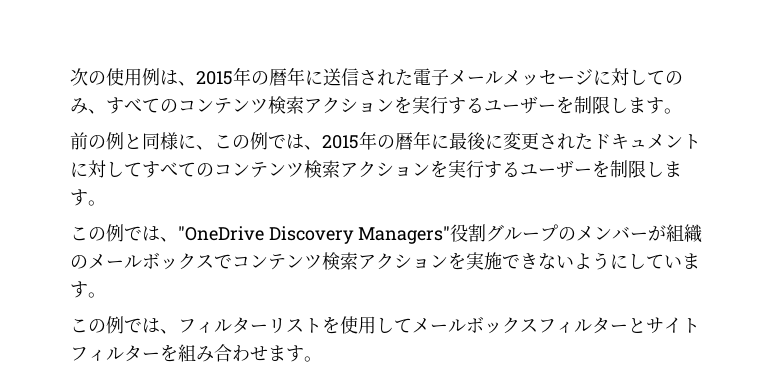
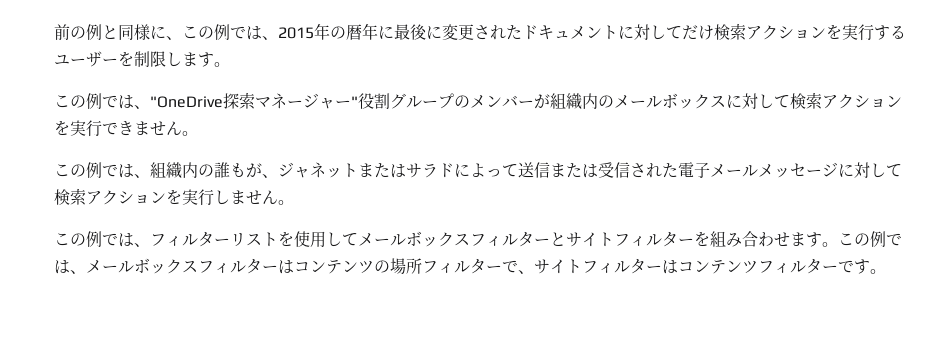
- 次の使用例は、2015年の暦年に送信された電子メールメッセージに対してのみ、すべてのコンテンツ検索アクションを実行するユーザーを制限します。
- 前の例と同様に、この例では、2015年の暦年に最後に変更されたドキュメントに対してすべてのコンテンツ検索アクションを実行するユーザーを制限します。
+ 前の例と同様に、この例では、2015年の暦年に最後に変更されたドキュメントに対してだけ検索アクションを実行するユーザーを制限します。
- この例では、"OneDrive Discovery Managers"役割グループのメンバーが組織のメールボックスでコンテンツ検索アクションを実施できないようにしています。
+ この例では、"OneDrive探索マネージャー"役割グループのメンバーが組織内のメールボックスに対して検索アクションを実行できません。
+ この例では、組織内の誰もが、ジャネットまたはサラドによって送信または受信された電子メールメッセージに対して検索アクションを実行しません。
+ この例では、メールボックスフィルターはコンテンツの場所フィルターで、サイトフィルターはコンテンツフィルターです。

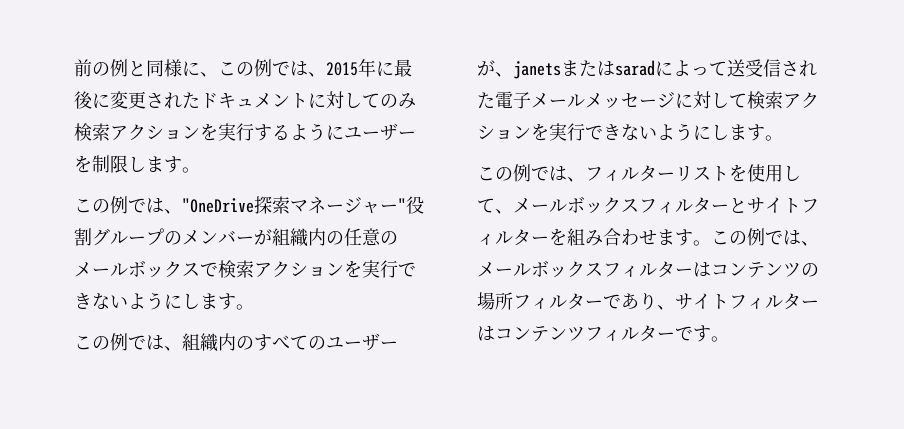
- 前の例と同様に、この例では、2015年の暦年に最後に変更されたドキュメントに対してだけ検索アクションを実行するユーザーを制限します。
+ 前の例と同様に、この例では、2015年に最後に変更されたドキュメントに対してのみ検索アクションを実行するようにユーザーを制限します。
- この例では、"OneDrive探索マネージャー"役割グループのメンバーが組織内のメールボックスに対して検索アクションを実行できません。
+ この例では、"OneDrive探索マネージャー"役割グループのメンバーが組織内の任意のメールボックスで検索アクションを実行できないようにします。
- この例では、組織内の誰もが、ジャネットまたはサラドによって送信または受信された電子メールメッセージに対して検索アクションを実行しません。
+ この例では、組織内のすべてのユーザーが、janetsまたはsaradによって送受信された電子メールメッセージに対して検索アクションを実行できないようにします。
- この例では、フィルターリストを使用してメールボックスフィルターとサイトフィルターを組み合わせます。
+ この例では、フィルターリストを使用して、メールボックスフィルターとサイトフィルターを組み合わせます。
- この例では、メールボックスフィルターはコンテンツの場所フィルターで、サイトフィルターはコンテンツフィルターです。
+ この例では、メールボックスフィルターはコンテンツの場所フィルターであり、サイトフィルターはコンテンツフィルターです。

